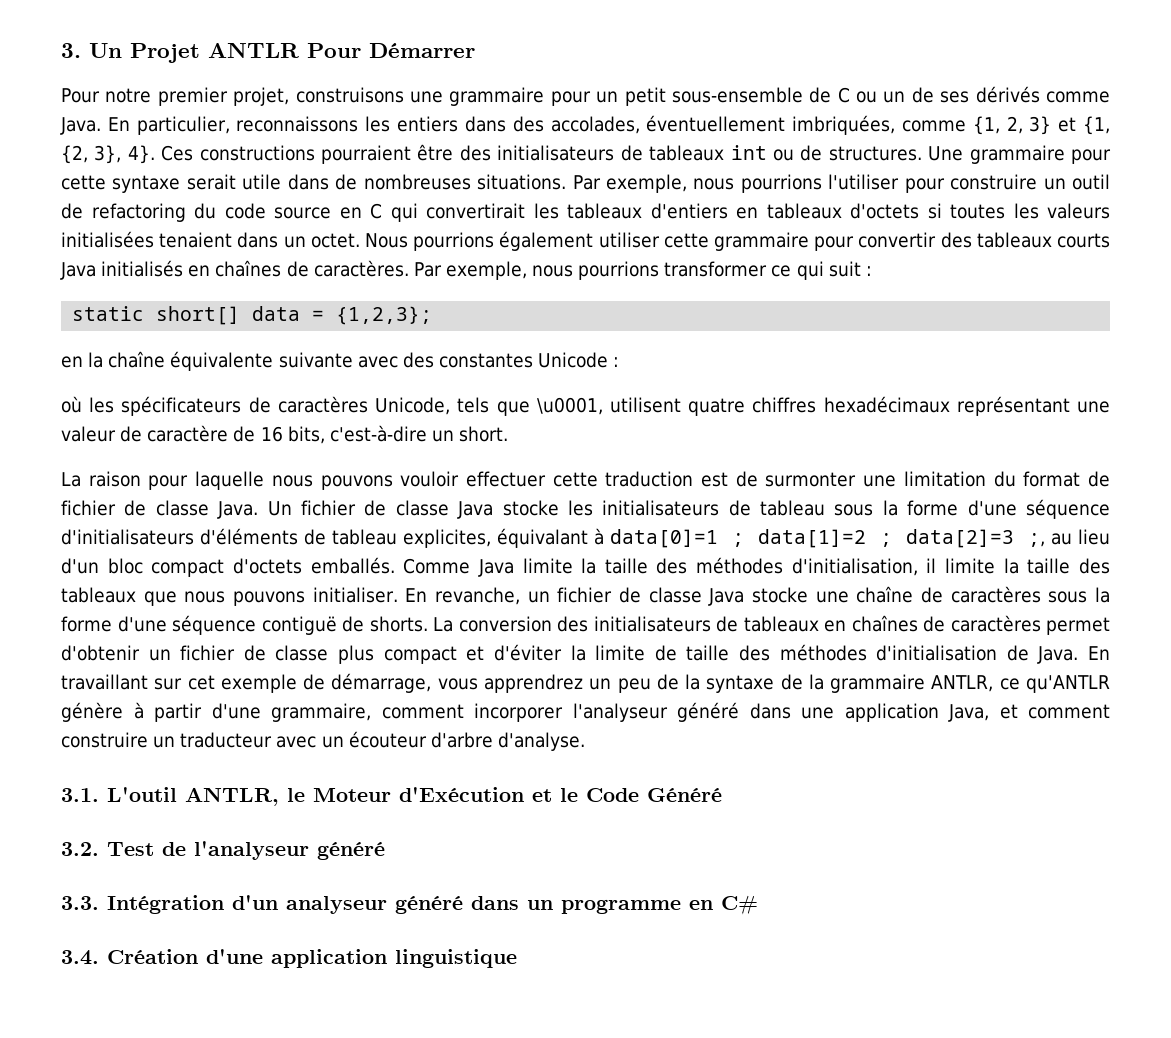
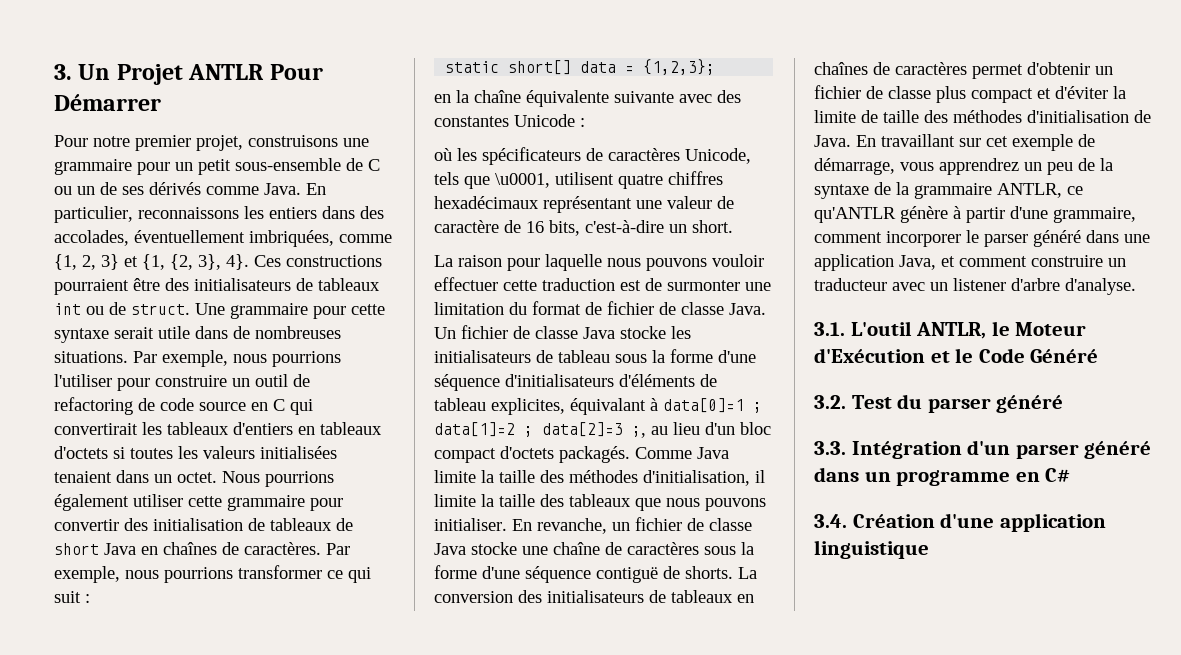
- Ces constructions pourraient être des initialisateurs de tableaux int ou de structures.
+ Ces constructions pourraient être des initialisateurs de tableaux int ou de struct.
- Par exemple, nous pourrions l'utiliser pour construire un outil de refactoring du code source en C qui convertirait les tableaux d'entiers en tableaux d'octets si toutes les valeurs initialisées tenaient dans un octet.
+ Par exemple, nous pourrions l'utiliser pour construire un outil de refactoring de code source en C qui convertirait les tableaux d'entiers en tableaux d'octets si toutes les valeurs initialisées tenaient dans un octet.
- Nous pourrions également utiliser cette grammaire pour convertir des tableaux courts Java initialisés en chaînes de caractères.
+ Nous pourrions également utiliser cette grammaire pour convertir des initialisation de tableaux de short Java en chaînes de caractères.
- Un fichier de classe Java stocke les initialisateurs de tableau sous la forme d'une séquence d'initialisateurs d'éléments de tableau explicites, équivalant à data[0]=1 ; data[1]=2 ; data[2]=3 ;, au lieu d'un bloc compact d'octets emballés.
+ Un fichier de classe Java stocke les initialisateurs de tableau sous la forme d'une séquence d'initialisateurs d'éléments de tableau explicites, équivalant à data[0]=1 ; data[1]=2 ; data[2]=3 ;, au lieu d'un bloc compact d'octets packagés.
- En travaillant sur cet exemple de démarrage, vous apprendrez un peu de la syntaxe de la grammaire ANTLR, ce qu'ANTLR génère à partir d'une grammaire, comment incorporer l'analyseur généré dans une application Java, et comment construire un traducteur avec un écouteur d'arbre d'analyse.
+ En travaillant sur cet exemple de démarrage, vous apprendrez un peu de la syntaxe de la grammaire ANTLR, ce qu'ANTLR génère à partir d'une grammaire, comment incorporer le parser généré dans une application Java, et comment construire un traducteur avec un listener d'arbre d'analyse.
- 3.2. Test de l'analyseur généré
+ 3.2. Test du parser généré
- 3.3. Intégration d'un analyseur généré dans un programme en C#
+ 3.3. Intégration d'un parser généré dans un programme en C#

